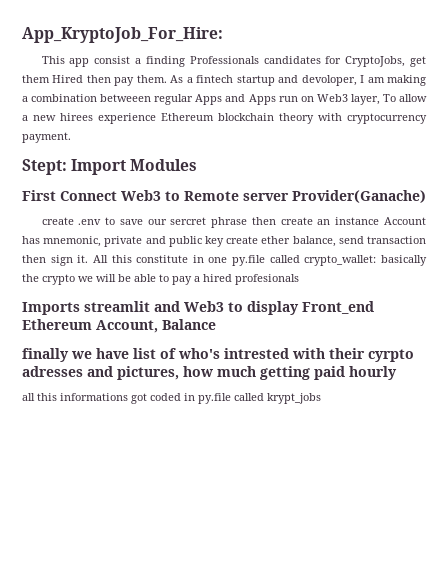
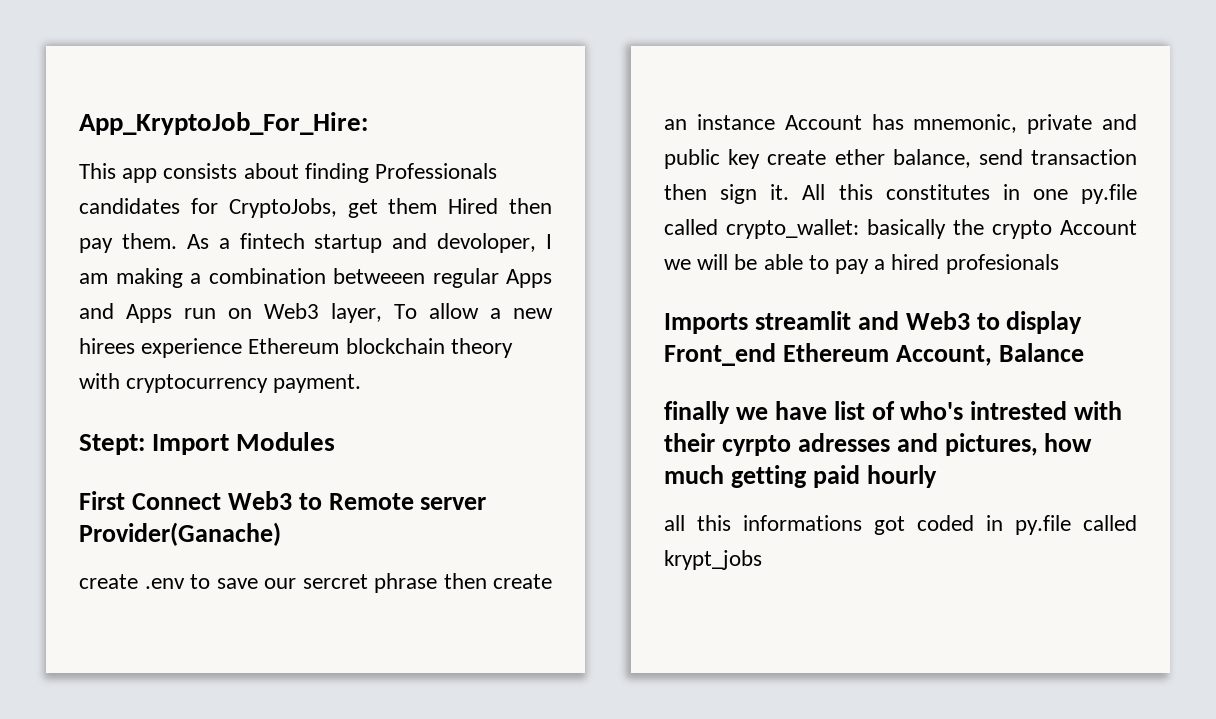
- This app consist a finding Professionals candidates for CryptoJobs, get them Hired then pay them.
+ This app consists about finding Professionals candidates for CryptoJobs, get them Hired then pay them.
- All this constitute in one py.file called crypto_wallet: basically the crypto we will be able to pay a hired profesionals
+ All this constitutes in one py.file called crypto_wallet: basically the crypto Account we will be able to pay a hired profesionals

